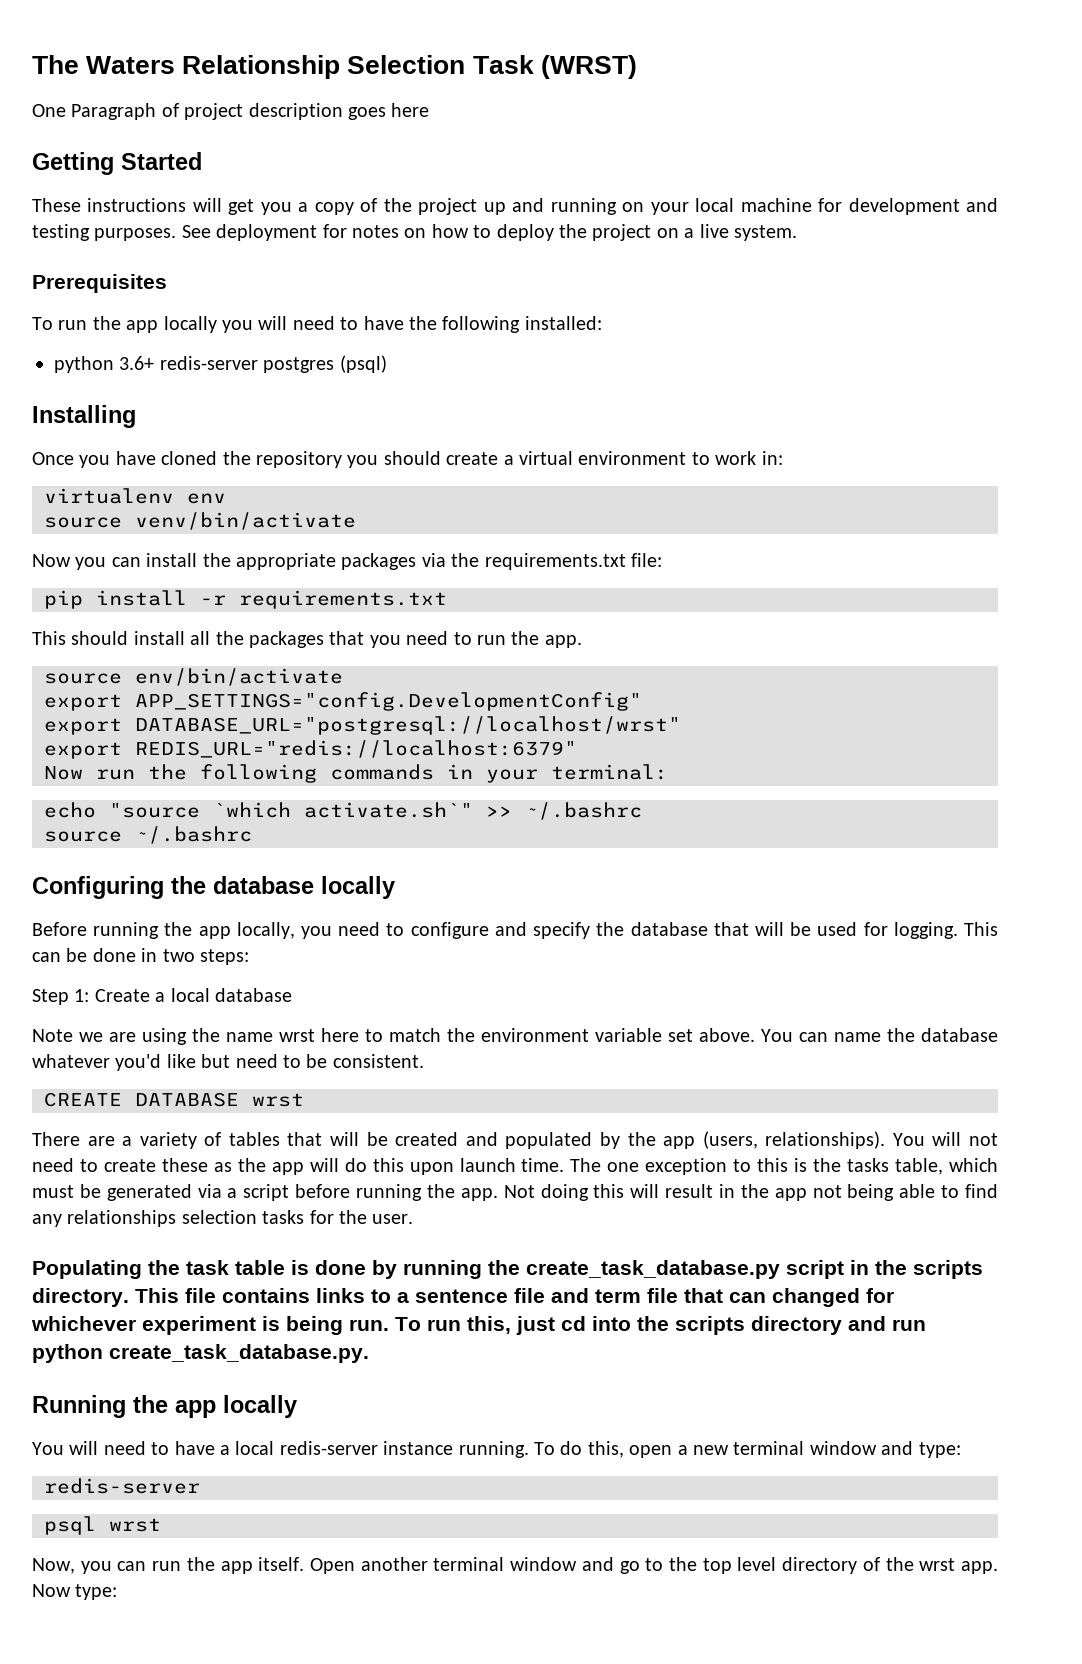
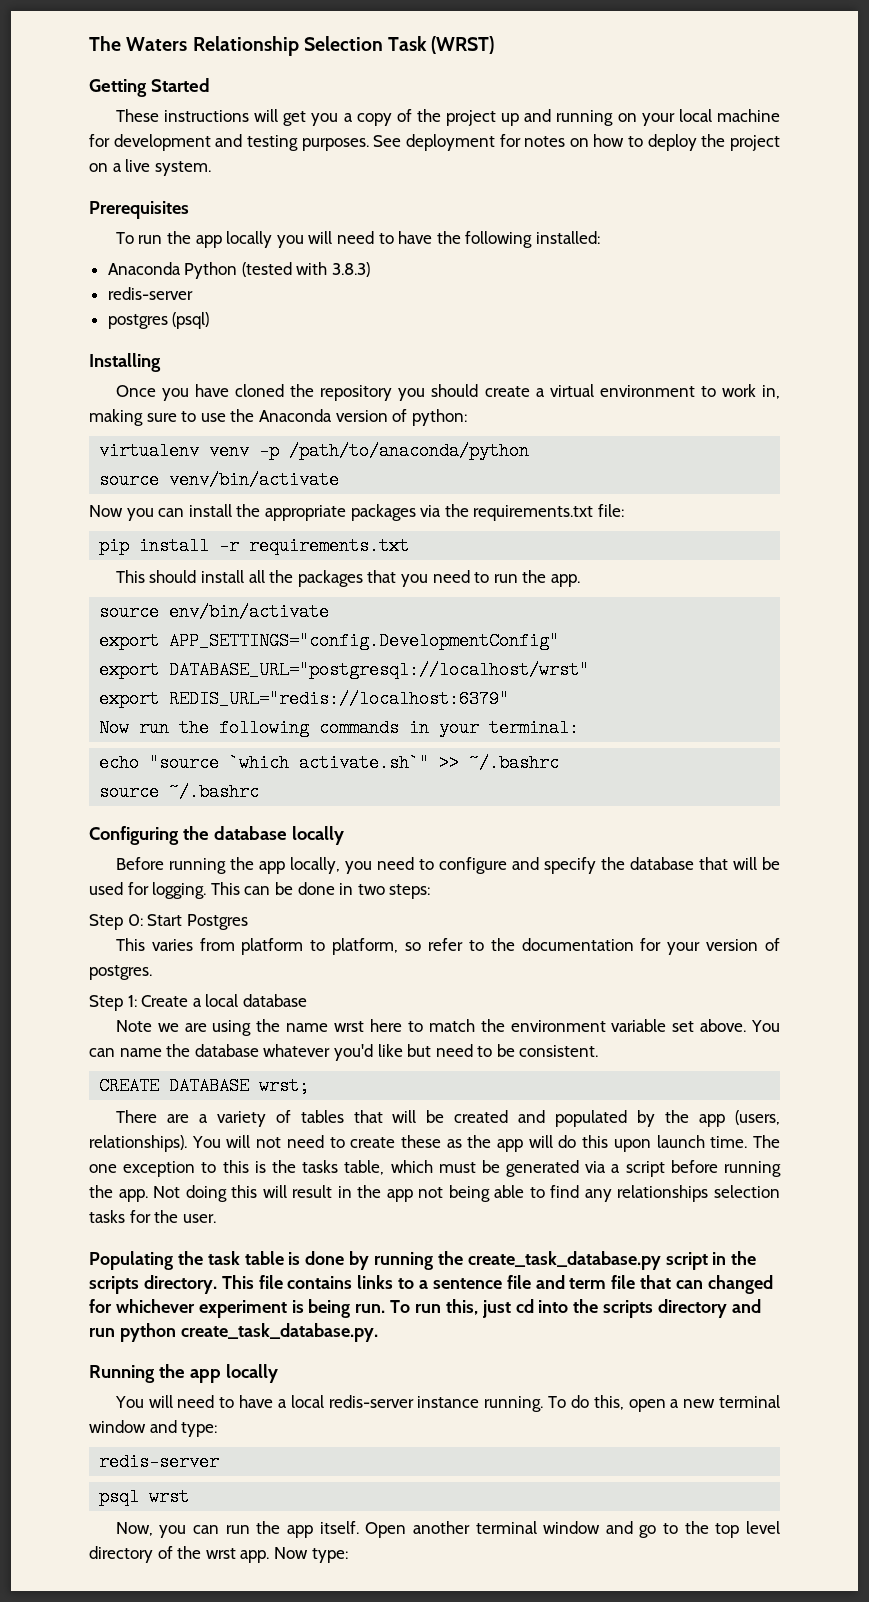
- One Paragraph of project description goes here
- python 3.6+ redis-server postgres (psql)
+ Anaconda Python (tested with 3.8.3)
+ redis-server
+ postgres (psql)
- Once you have cloned the repository you should create a virtual environment to work in:
- virtualenv env
+ Once you have cloned the repository you should create a virtual environment to work in, making sure to use the Anaconda version of python:
+ virtualenv venv -p /path/to/anaconda/python
+ Step 0: Start Postgres
+ This varies from platform to platform, so refer to the documentation for your version of postgres.
- CREATE DATABASE wrst
+ CREATE DATABASE wrst;

